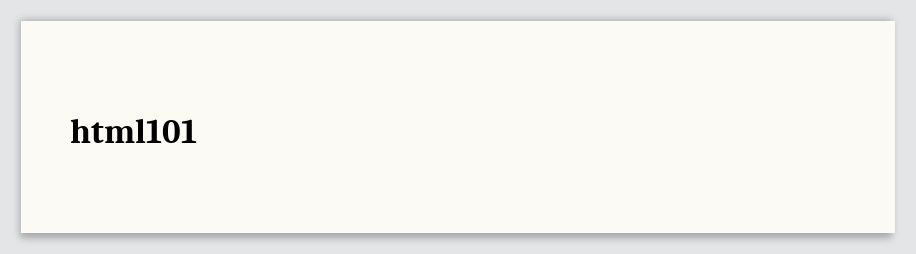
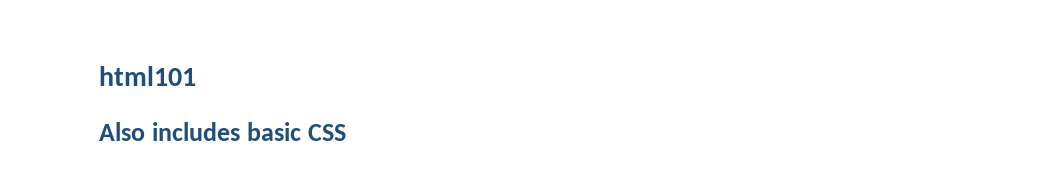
+ Also includes basic CSS

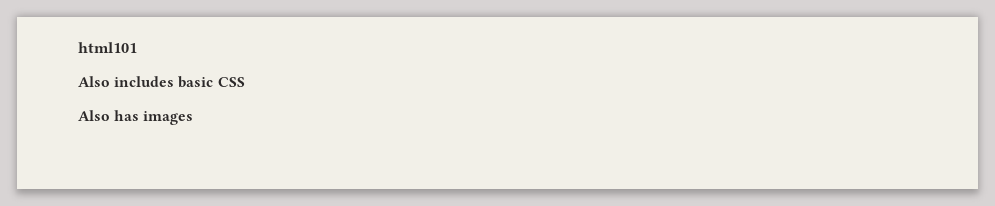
+ Also has images

